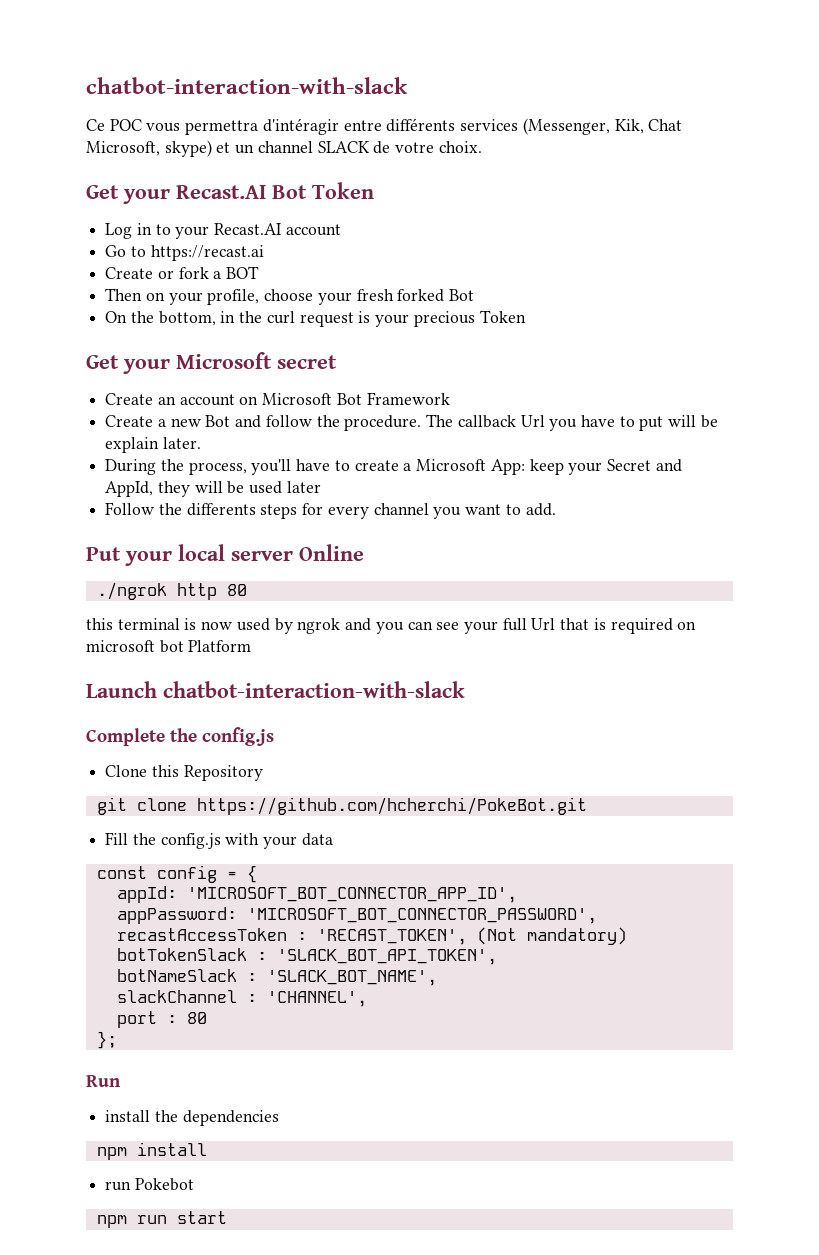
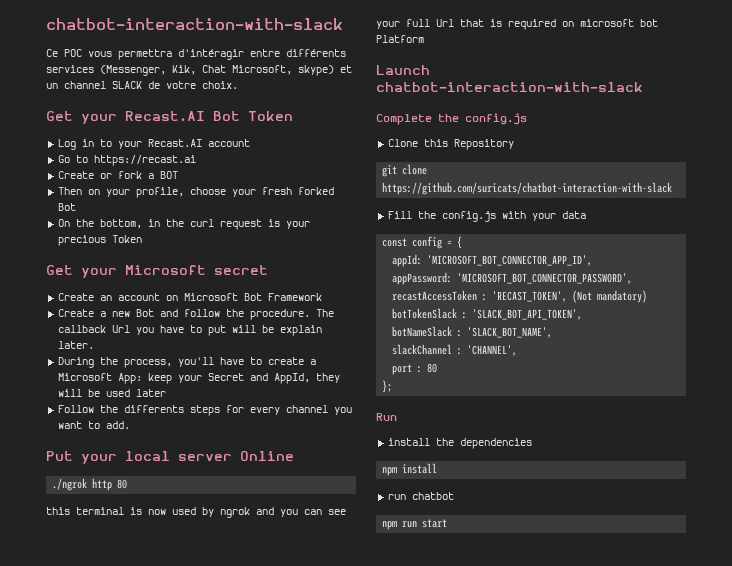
- git clone https://github.com/hcherchi/PokeBot.git
+ git clone https://github.com/suricats/chatbot-interaction-with-slack
- run Pokebot
+ run chatbot

